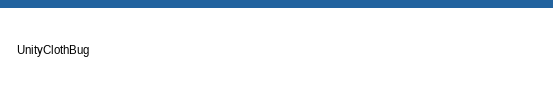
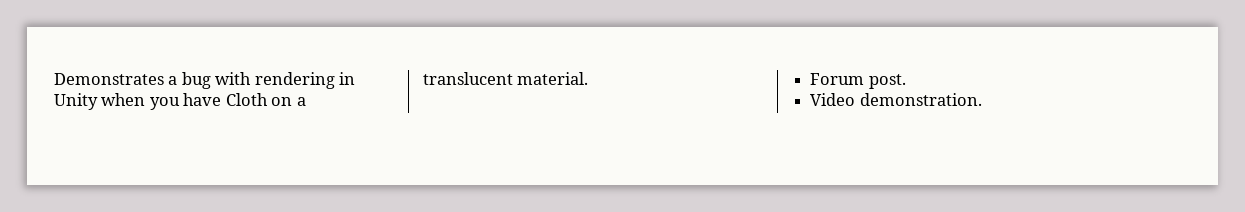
- UnityClothBug
+ Demonstrates a bug with rendering in Unity when you have Cloth on a translucent material.
+ Forum post.
+ Video demonstration.

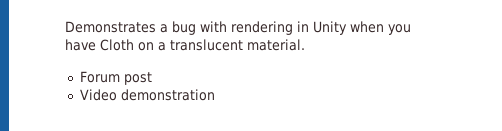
- Forum post.
+ Forum post
- Video demonstration.
+ Video demonstration

